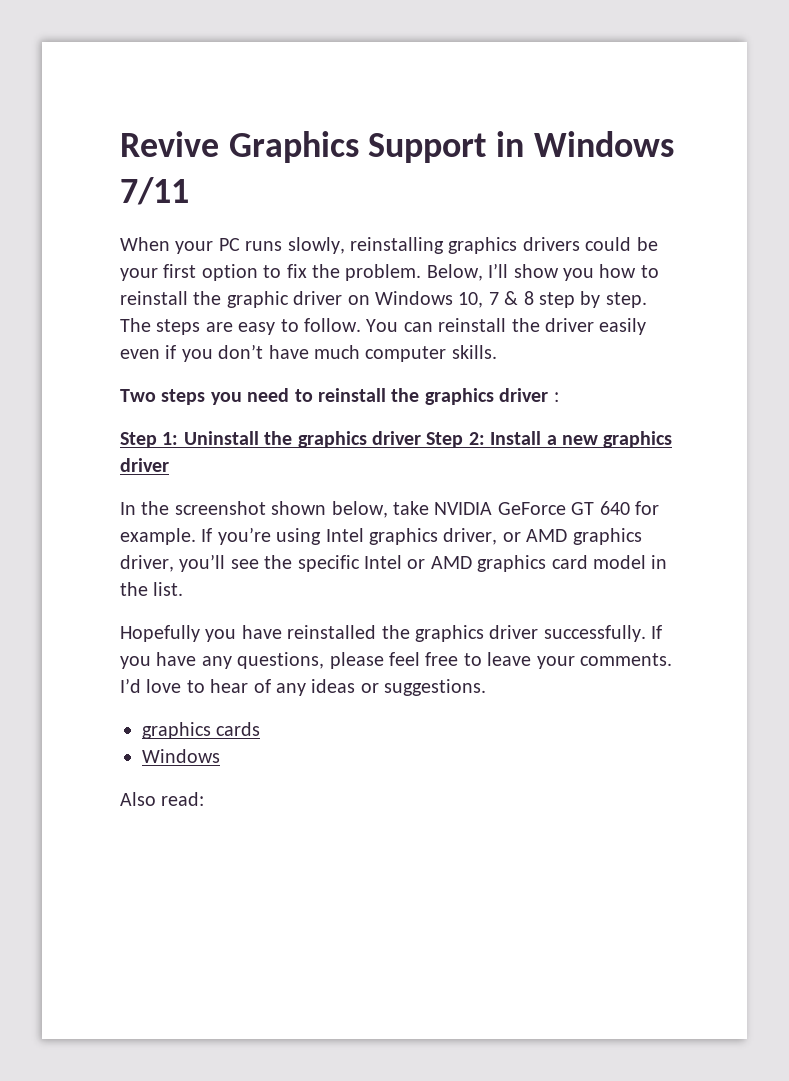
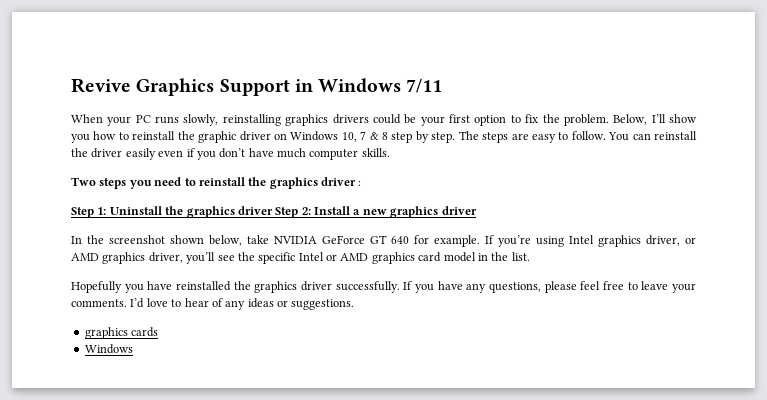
- Also read:

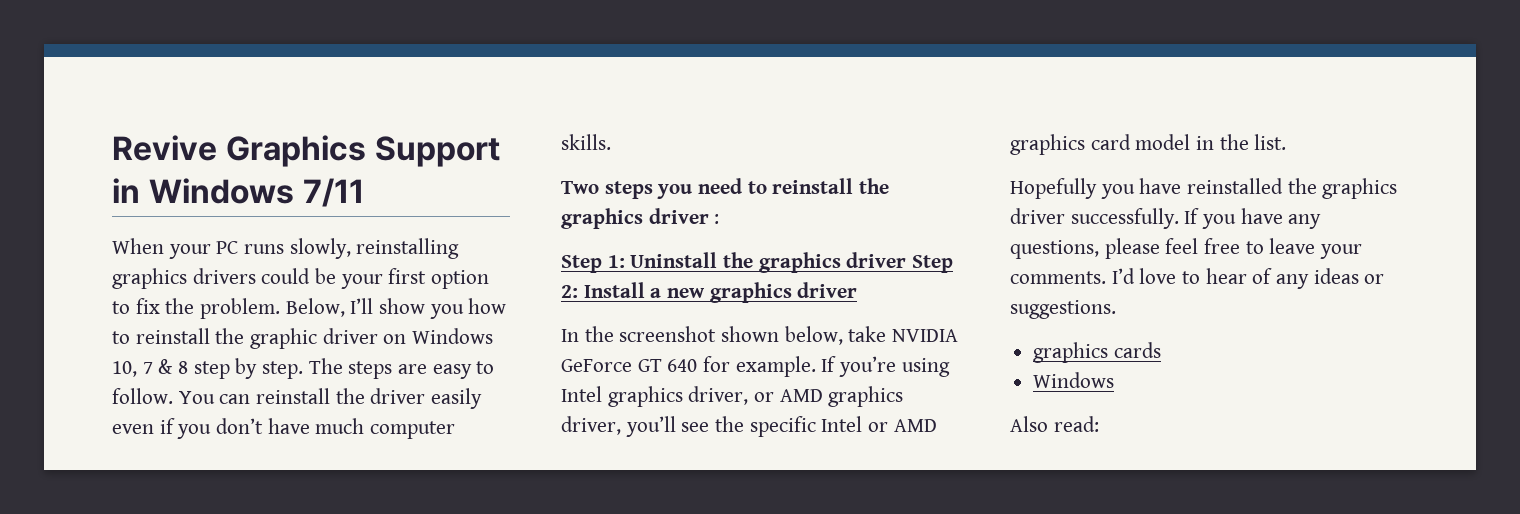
+ Also read:

